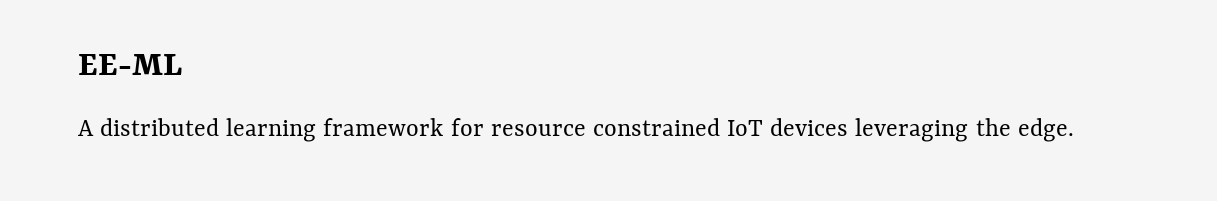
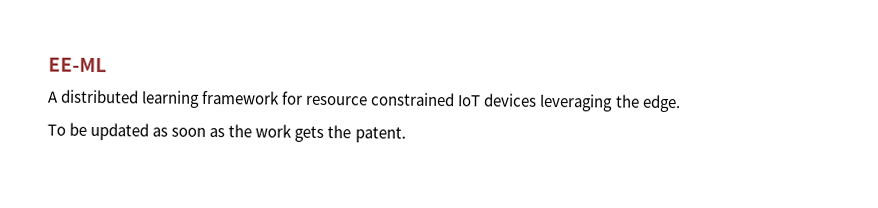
+ To be updated as soon as the work gets the patent.

